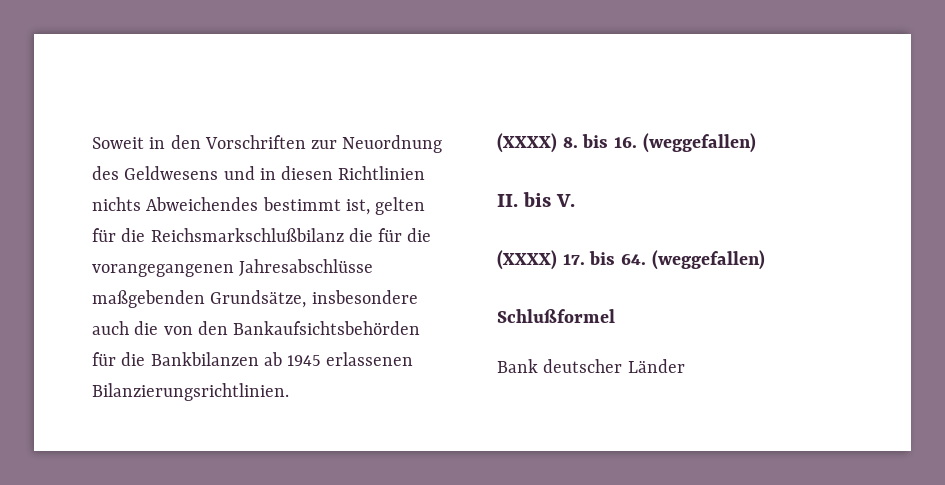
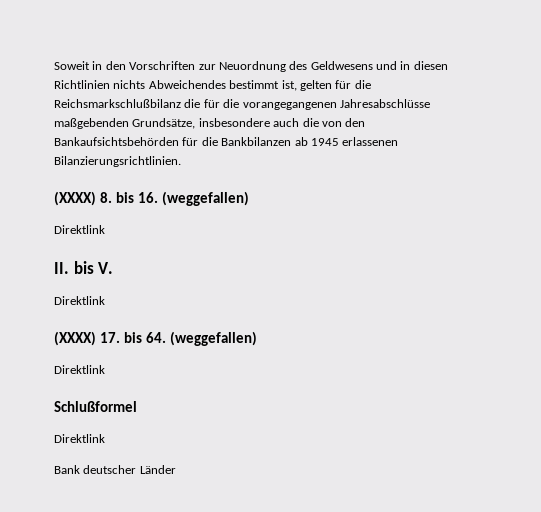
  (XXXX) 8. bis 16. (weggefallen)
+ Direktlink
  II. bis V.
+ Direktlink
  (XXXX) 17. bis 64. (weggefallen)
+ Direktlink
  Schlußformel
+ Direktlink

